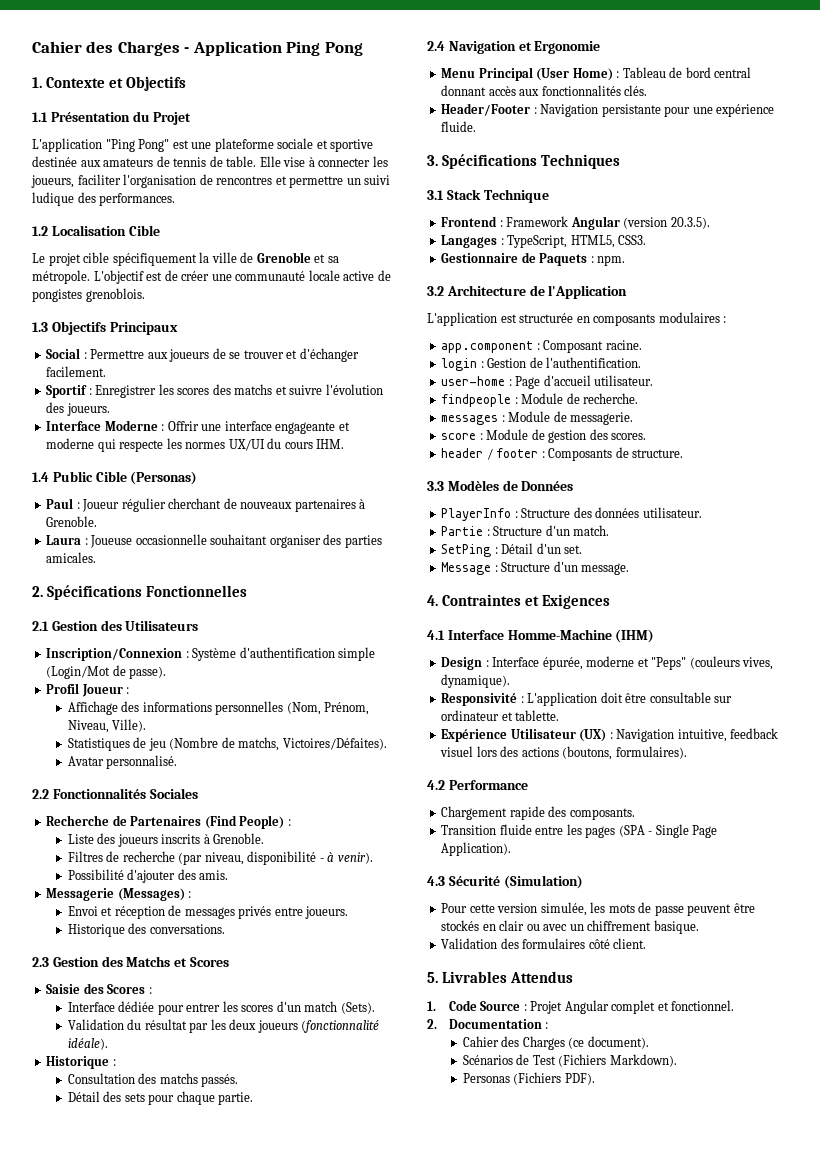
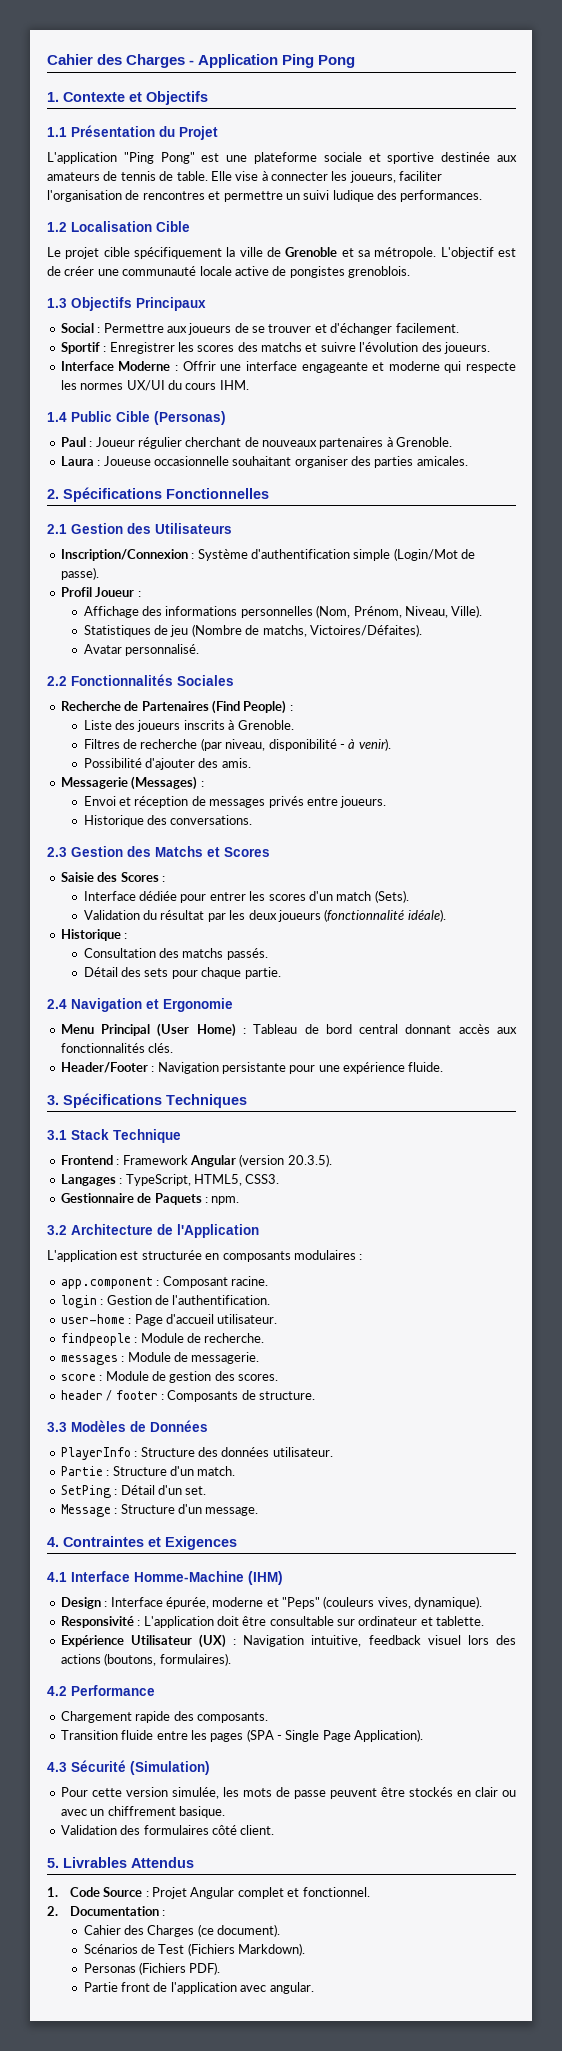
+ Partie front de l'application avec angular.

